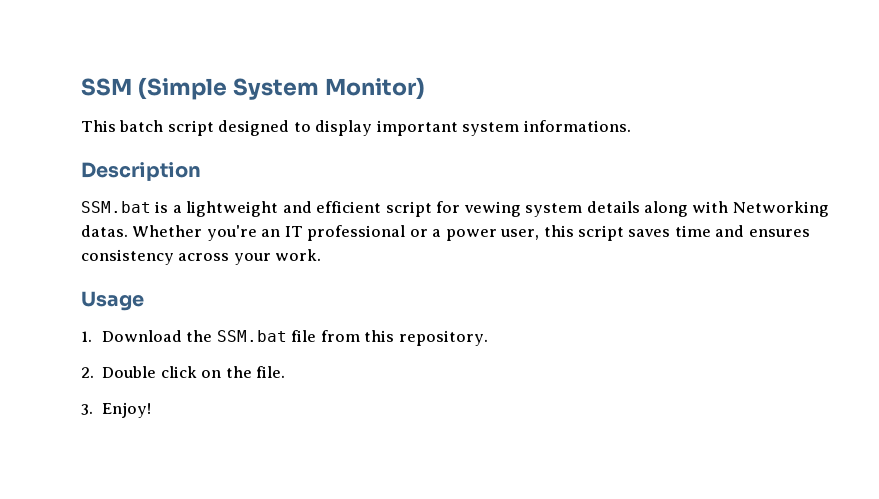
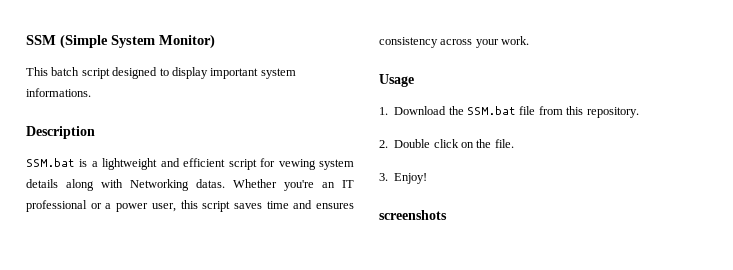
+ screenshots

